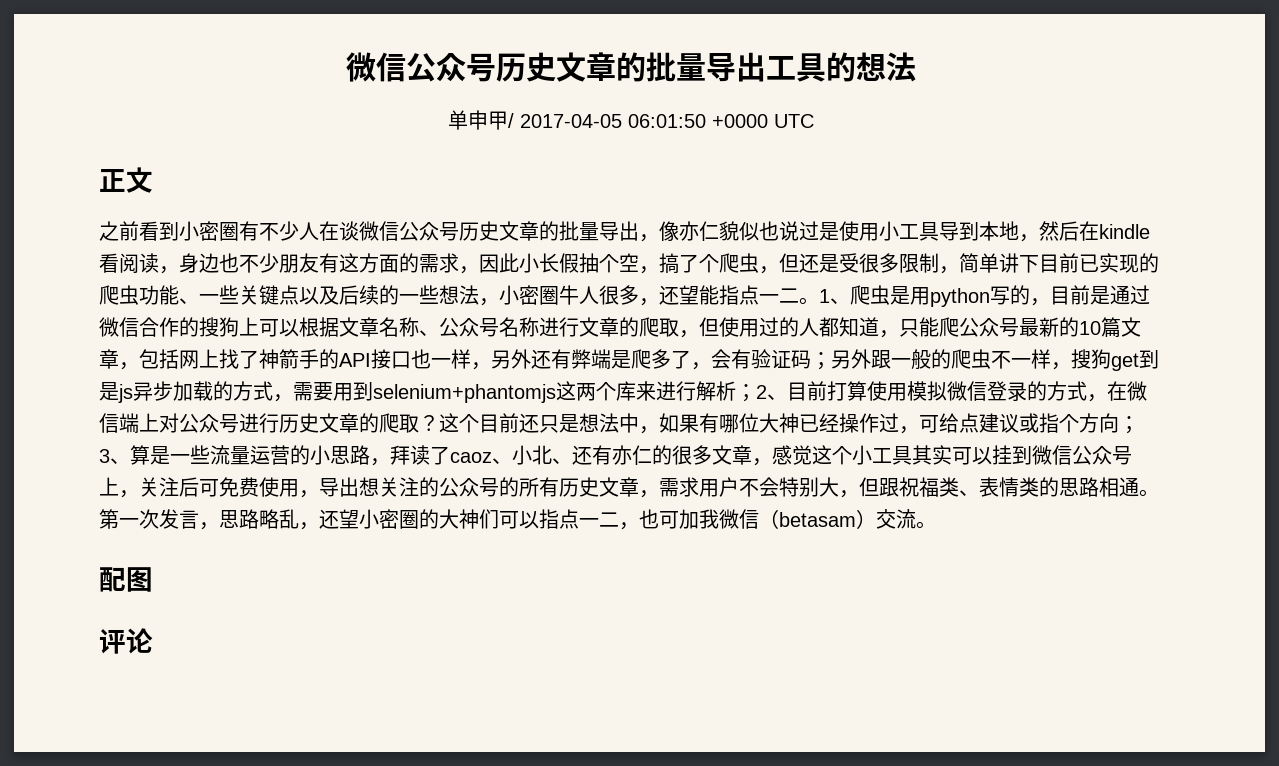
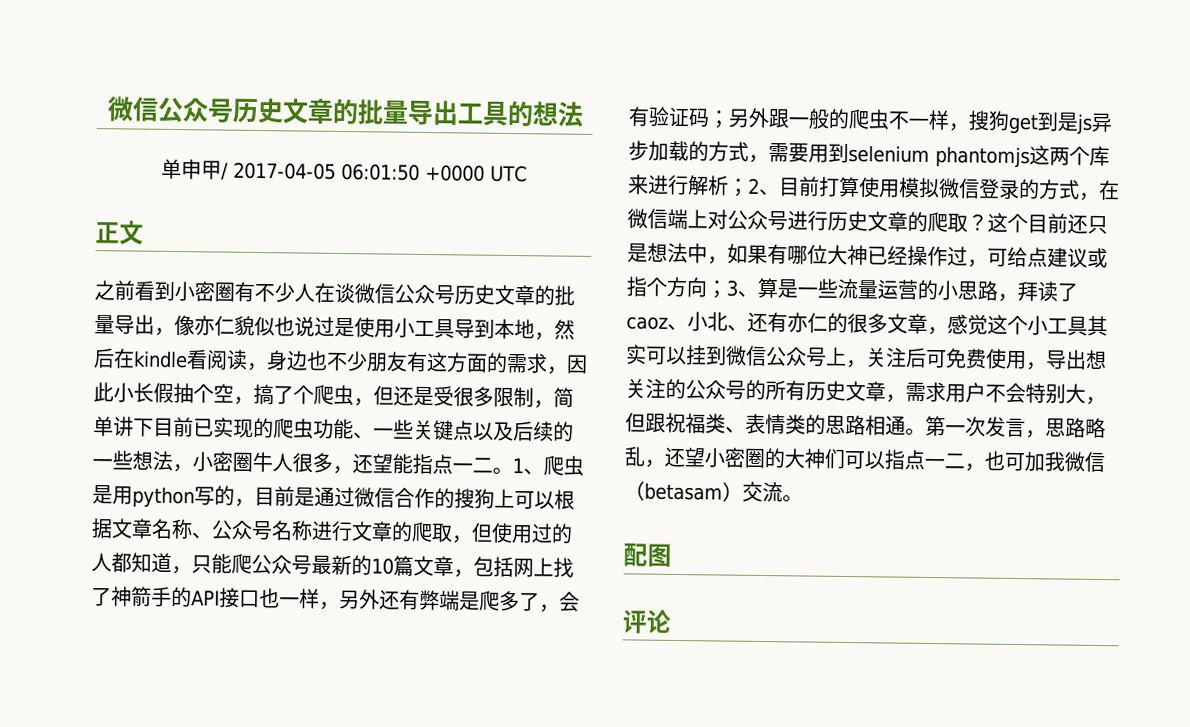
- 另外跟一般的爬虫不一样，搜狗get到是js异步加载的方式，需要用到selenium+phantomjs这两个库来进行解析；
+ 另外跟一般的爬虫不一样，搜狗get到是js异步加载的方式，需要用到selenium phantomjs这两个库来进行解析；

